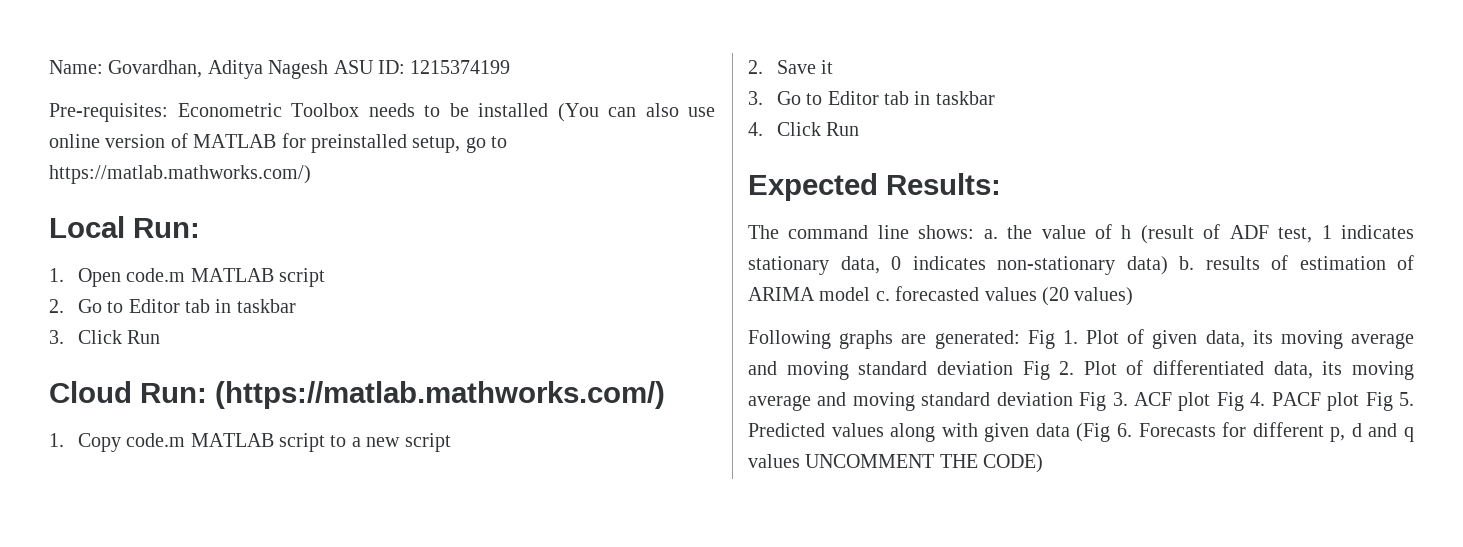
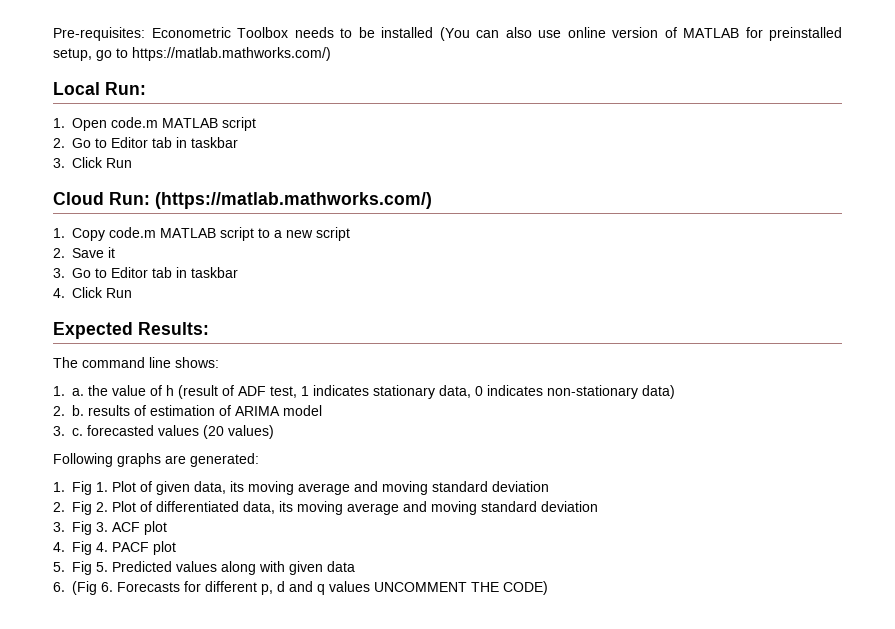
- Name: Govardhan, Aditya Nagesh ASU ID: 1215374199
- The command line shows: a. the value of h (result of ADF test, 1 indicates stationary data, 0 indicates non-stationary data) b. results of estimation of ARIMA model c. forecasted values (20 values)
+ The command line shows:
+ 1. a. the value of h (result of ADF test, 1 indicates stationary data, 0 indicates non-stationary data)
+ 2. b. results of estimation of ARIMA model
+ 3. c. forecasted values (20 values)
- Following graphs are generated: Fig 1. Plot of given data, its moving average and moving standard deviation Fig 2. Plot of differentiated data, its moving average and moving standard deviation Fig 3. ACF plot Fig 4. PACF plot Fig 5. Predicted values along with given data (Fig 6. Forecasts for different p, d and q values UNCOMMENT THE CODE)
+ Following graphs are generated:
+ 1. Fig 1. Plot of given data, its moving average and moving standard deviation
+ 2. Fig 2. Plot of differentiated data, its moving average and moving standard deviation
+ 3. Fig 3. ACF plot
+ 4. Fig 4. PACF plot
+ 5. Fig 5. Predicted values along with given data
+ 6. (Fig 6. Forecasts for different p, d and q values UNCOMMENT THE CODE)

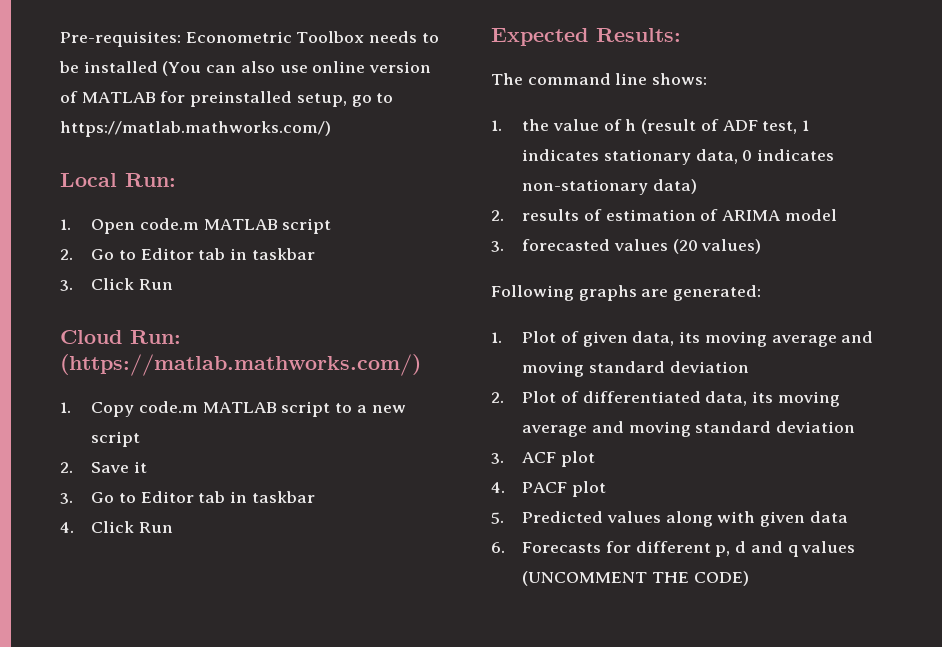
- 1. a. the value of h (result of ADF test, 1 indicates stationary data, 0 indicates non-stationary data)
+ 1. the value of h (result of ADF test, 1 indicates stationary data, 0 indicates non-stationary data)
- 2. b. results of estimation of ARIMA model
+ 2. results of estimation of ARIMA model
- 3. c. forecasted values (20 values)
+ 3. forecasted values (20 values)
- 1. Fig 1. Plot of given data, its moving average and moving standard deviation
+ 1. Plot of given data, its moving average and moving standard deviation
- 2. Fig 2. Plot of differentiated data, its moving average and moving standard deviation
+ 2. Plot of differentiated data, its moving average and moving standard deviation
- 3. Fig 3. ACF plot
+ 3. ACF plot
- 4. Fig 4. PACF plot
+ 4. PACF plot
- 5. Fig 5. Predicted values along with given data
+ 5. Predicted values along with given data
- 6. (Fig 6. Forecasts for different p, d and q values UNCOMMENT THE CODE)
+ 6. Forecasts for different p, d and q values (UNCOMMENT THE CODE)

